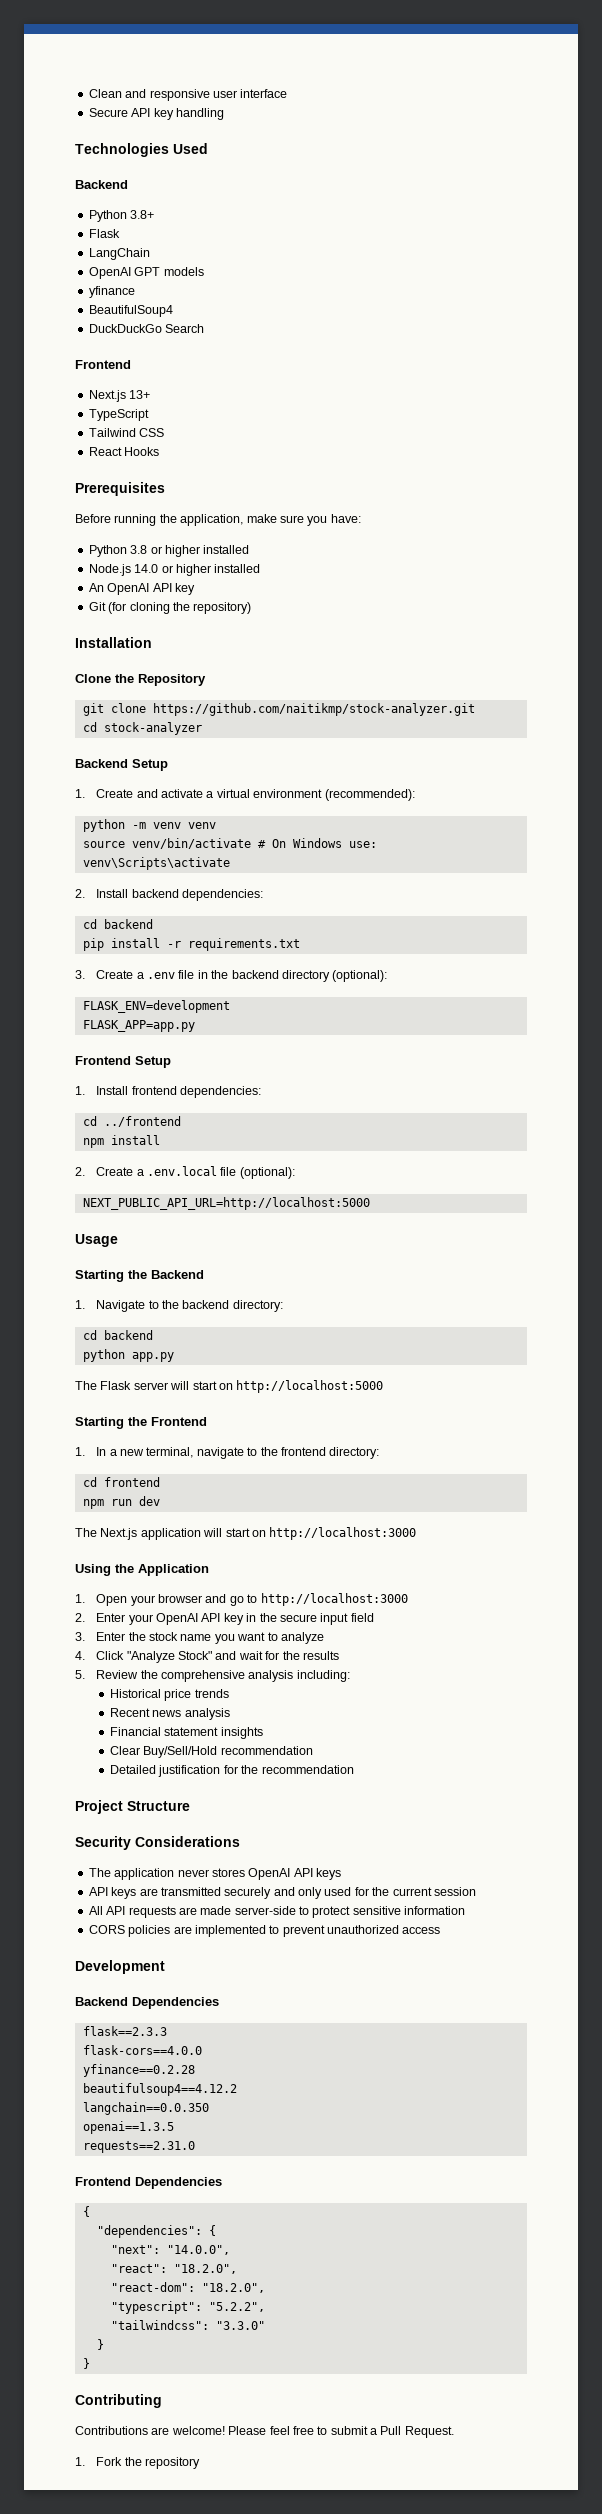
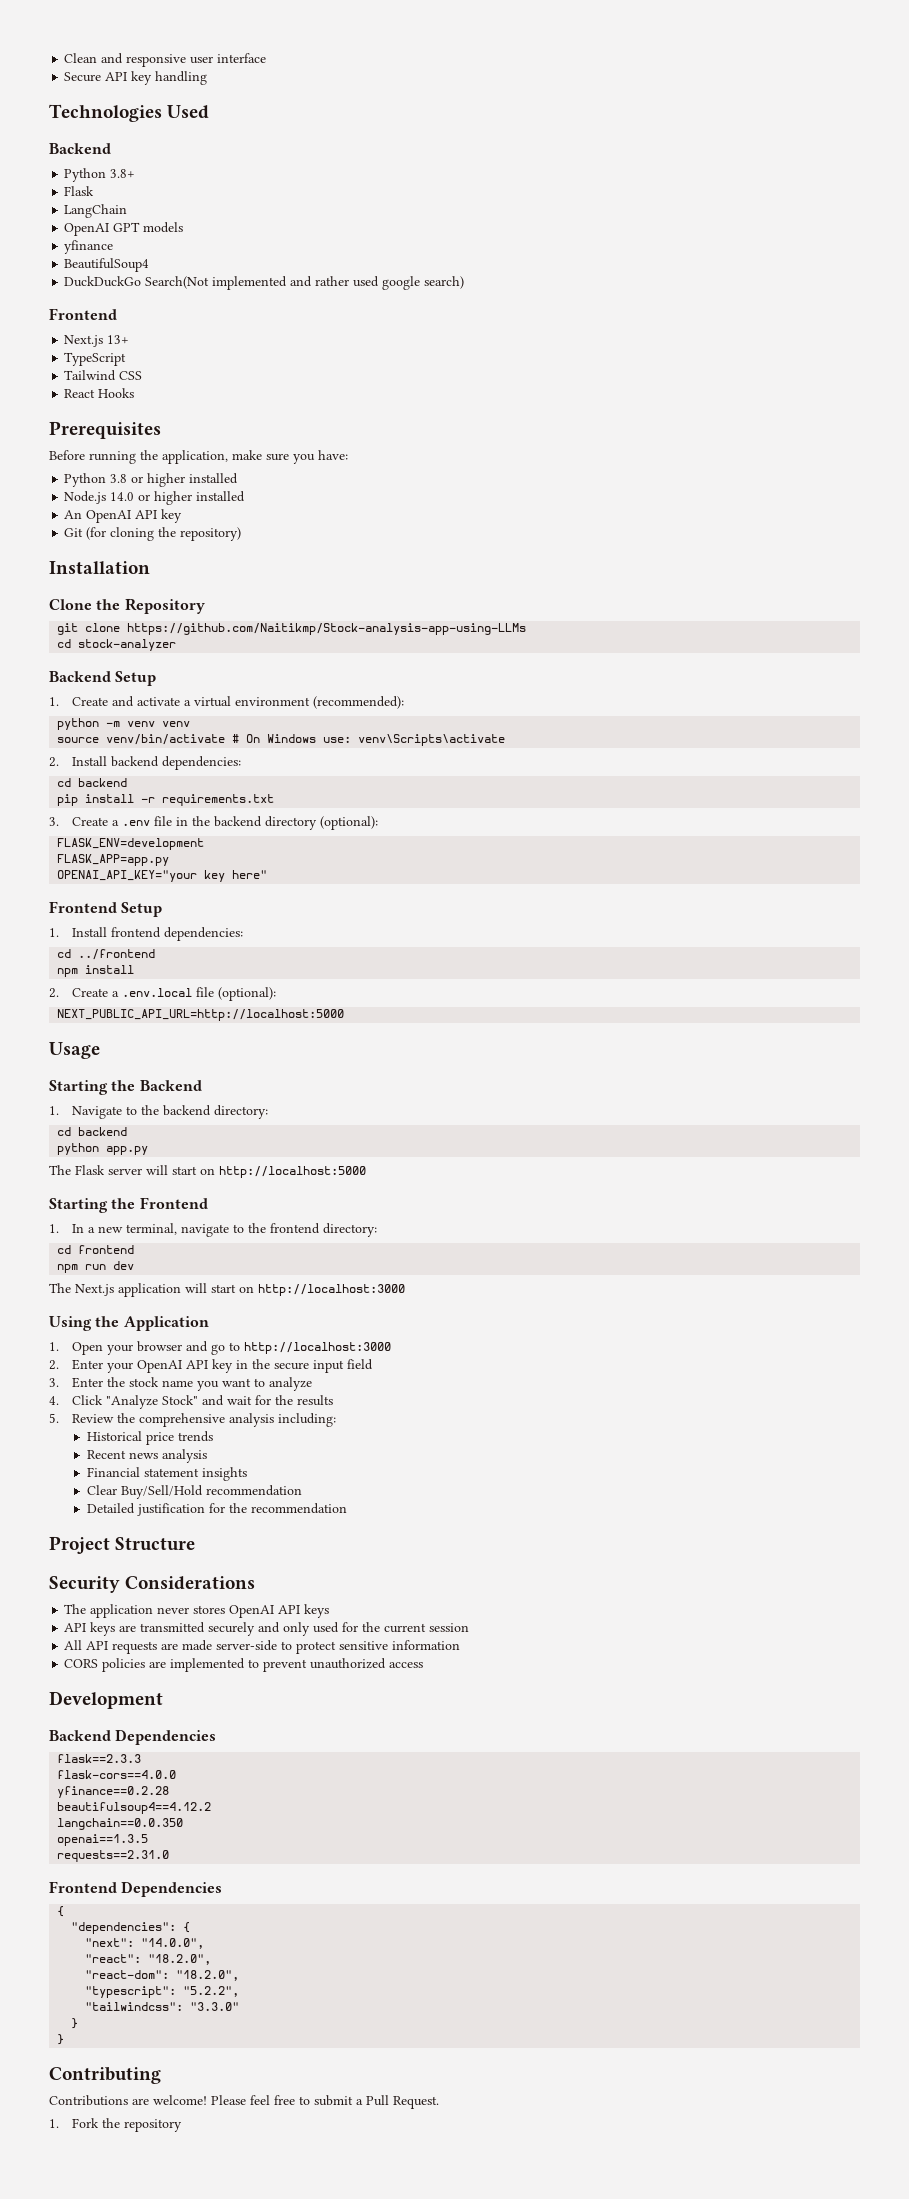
- DuckDuckGo Search
+ DuckDuckGo Search(Not implemented and rather used google search)
- git clone https://github.com/naitikmp/stock-analyzer.git
+ git clone https://github.com/Naitikmp/Stock-analysis-app-using-LLMs
+ OPENAI_API_KEY="your key here"

